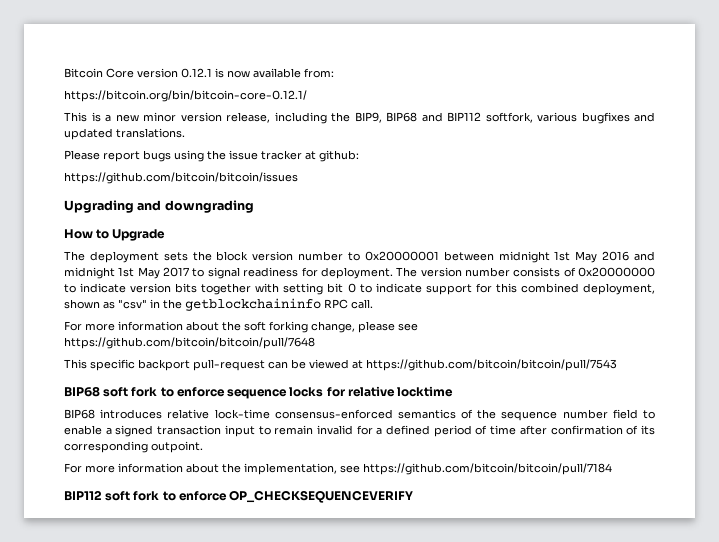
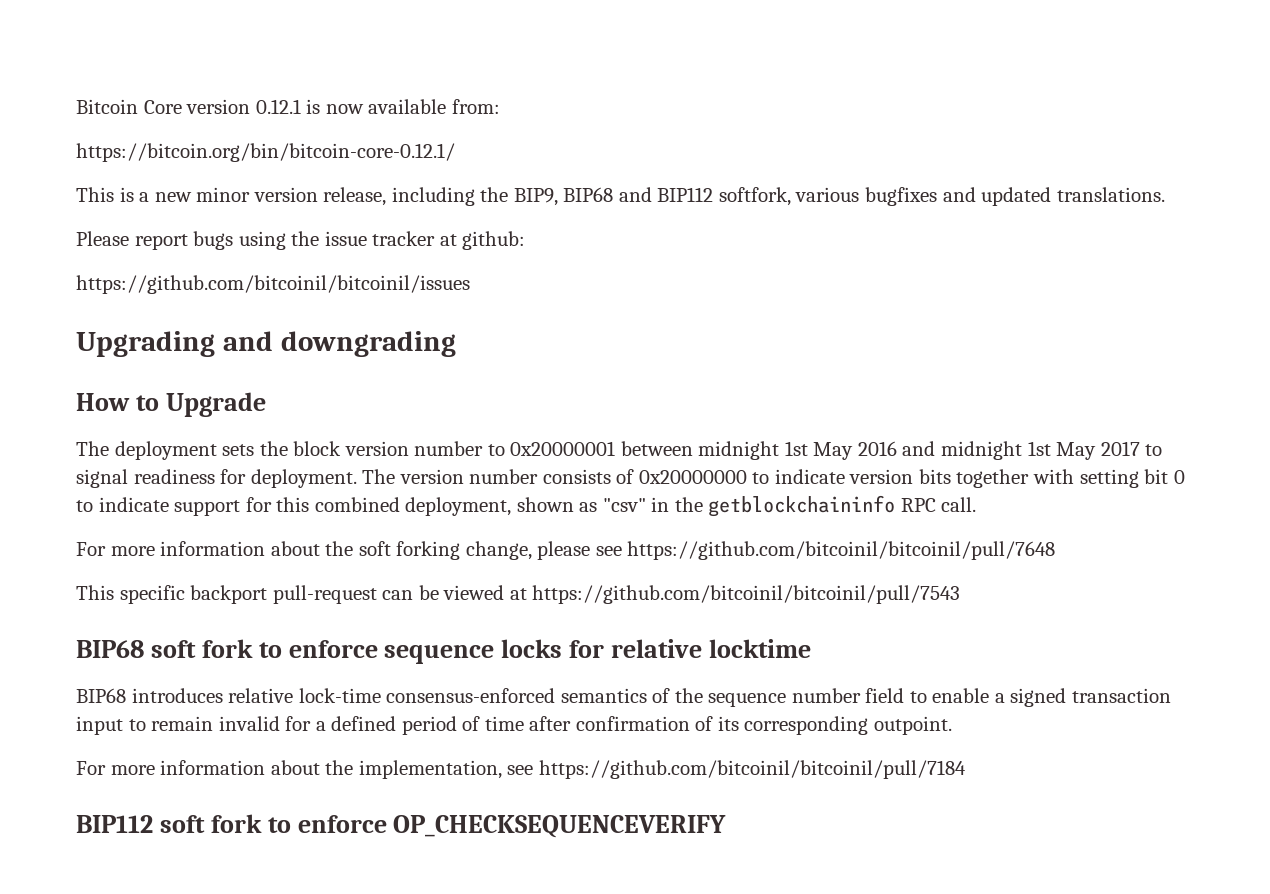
- https://github.com/bitcoin/bitcoin/issues
+ https://github.com/bitcoinil/bitcoinil/issues
- For more information about the soft forking change, please see https://github.com/bitcoin/bitcoin/pull/7648
+ For more information about the soft forking change, please see https://github.com/bitcoinil/bitcoinil/pull/7648
- This specific backport pull-request can be viewed at https://github.com/bitcoin/bitcoin/pull/7543
+ This specific backport pull-request can be viewed at https://github.com/bitcoinil/bitcoinil/pull/7543
- For more information about the implementation, see https://github.com/bitcoin/bitcoin/pull/7184
+ For more information about the implementation, see https://github.com/bitcoinil/bitcoinil/pull/7184

